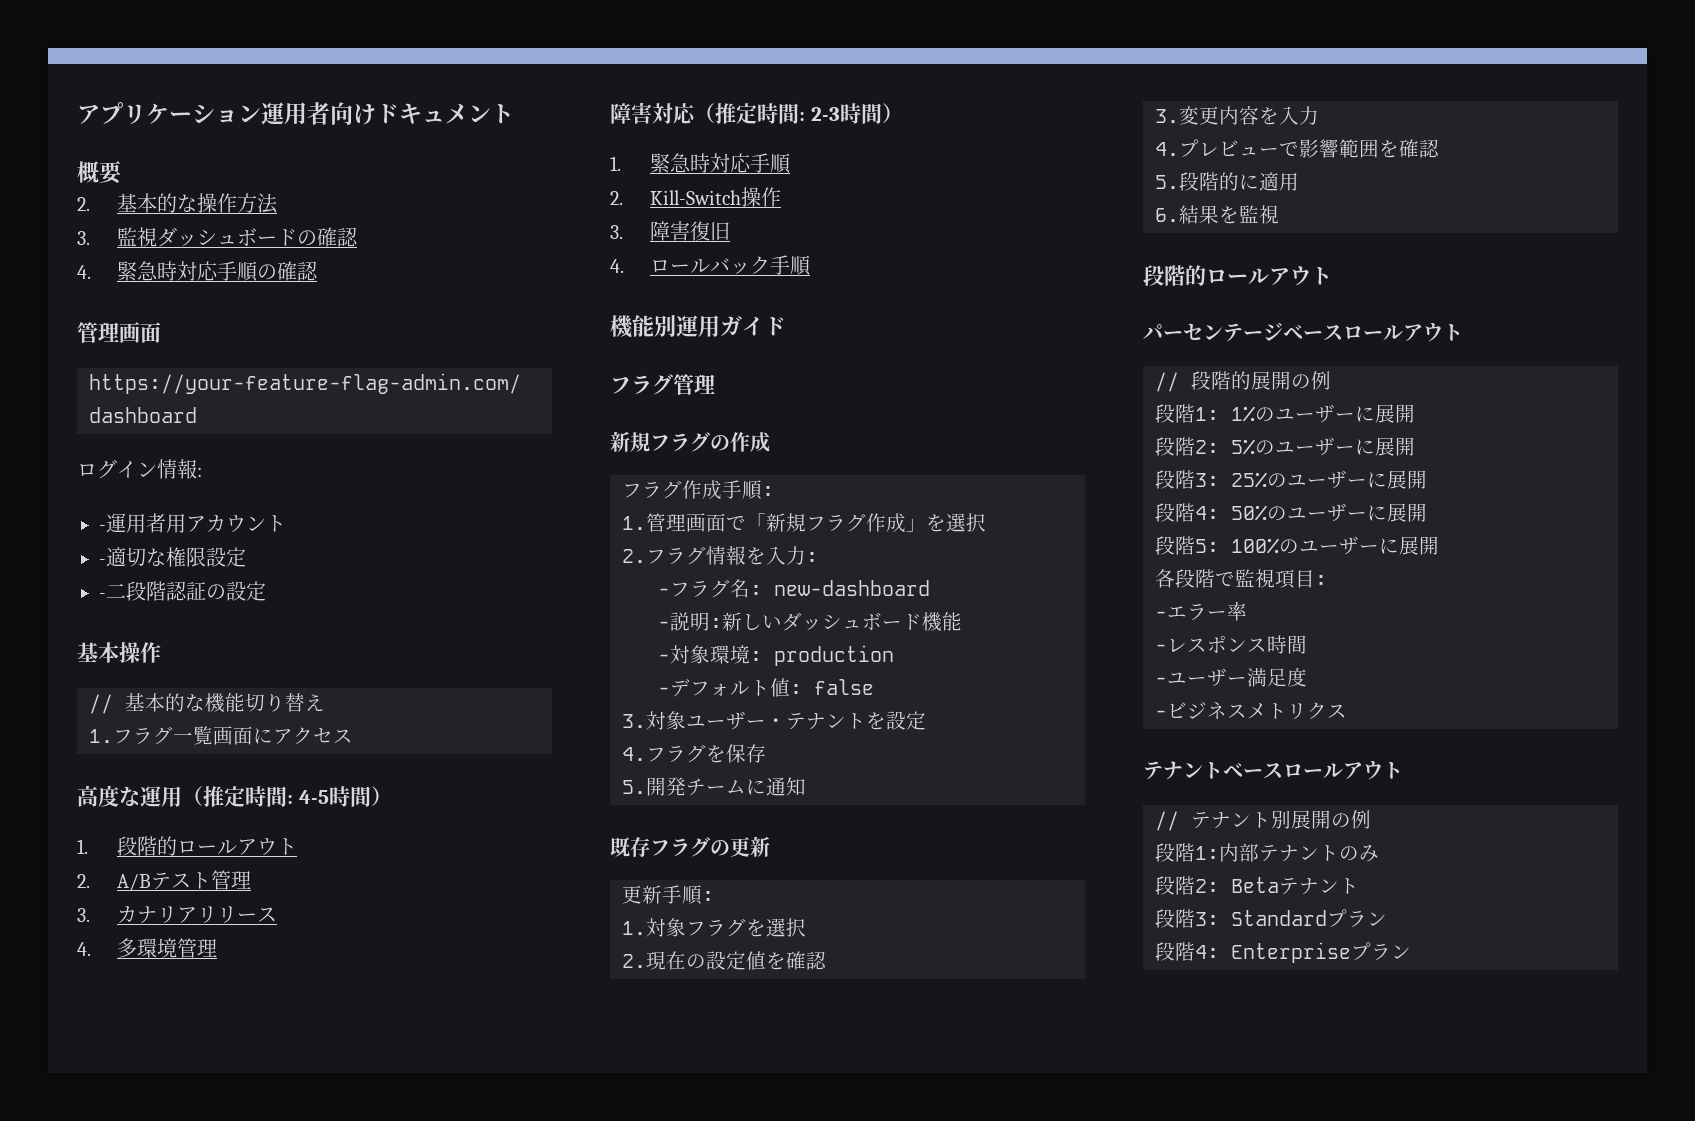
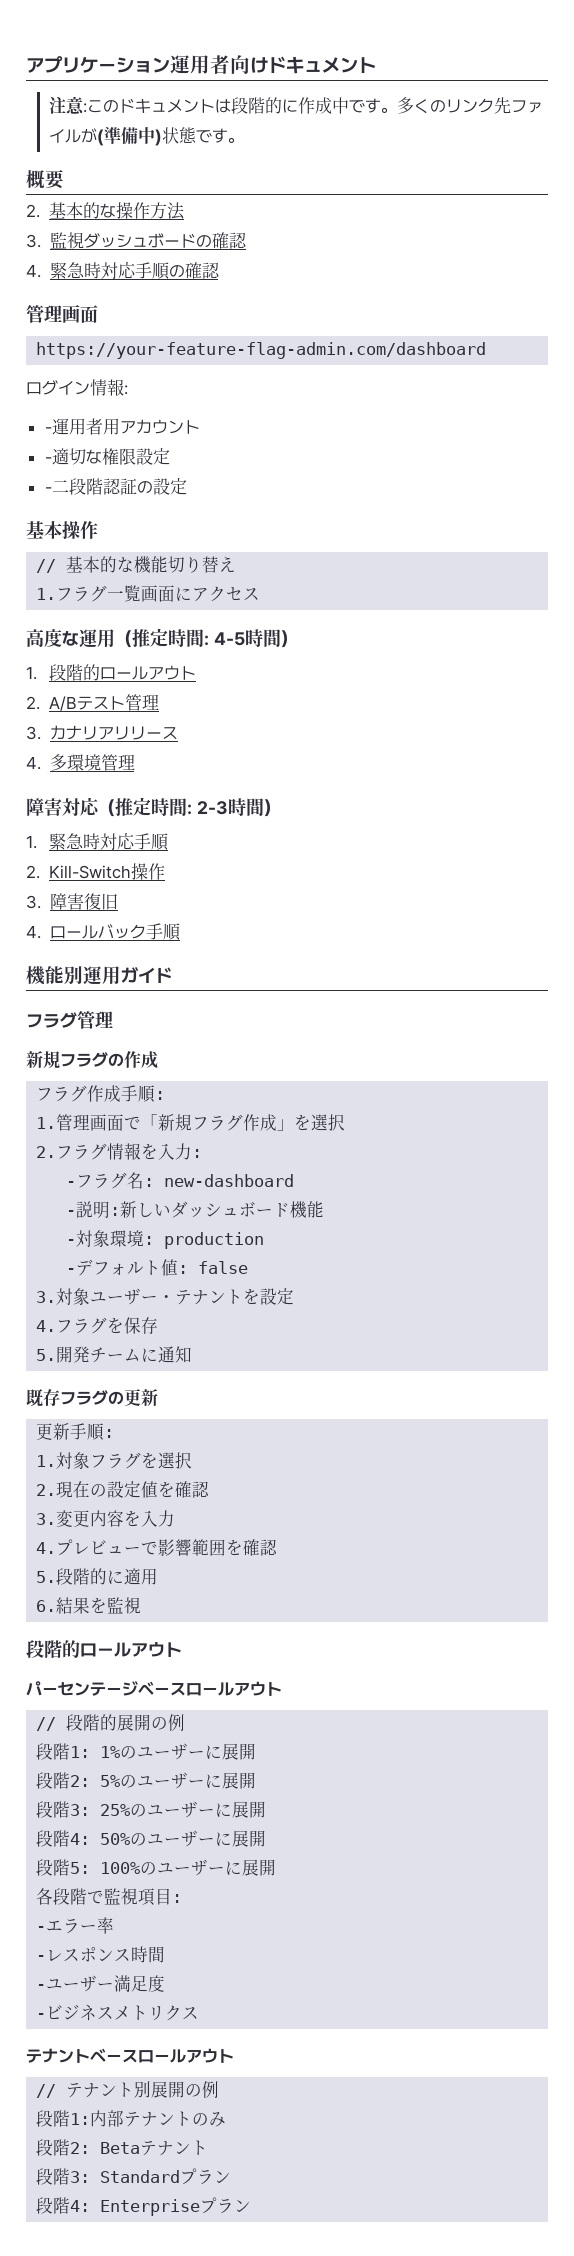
+ 注意:このドキュメントは段階的に作成中です。多くのリンク先ファイルが(準備中)状態です。

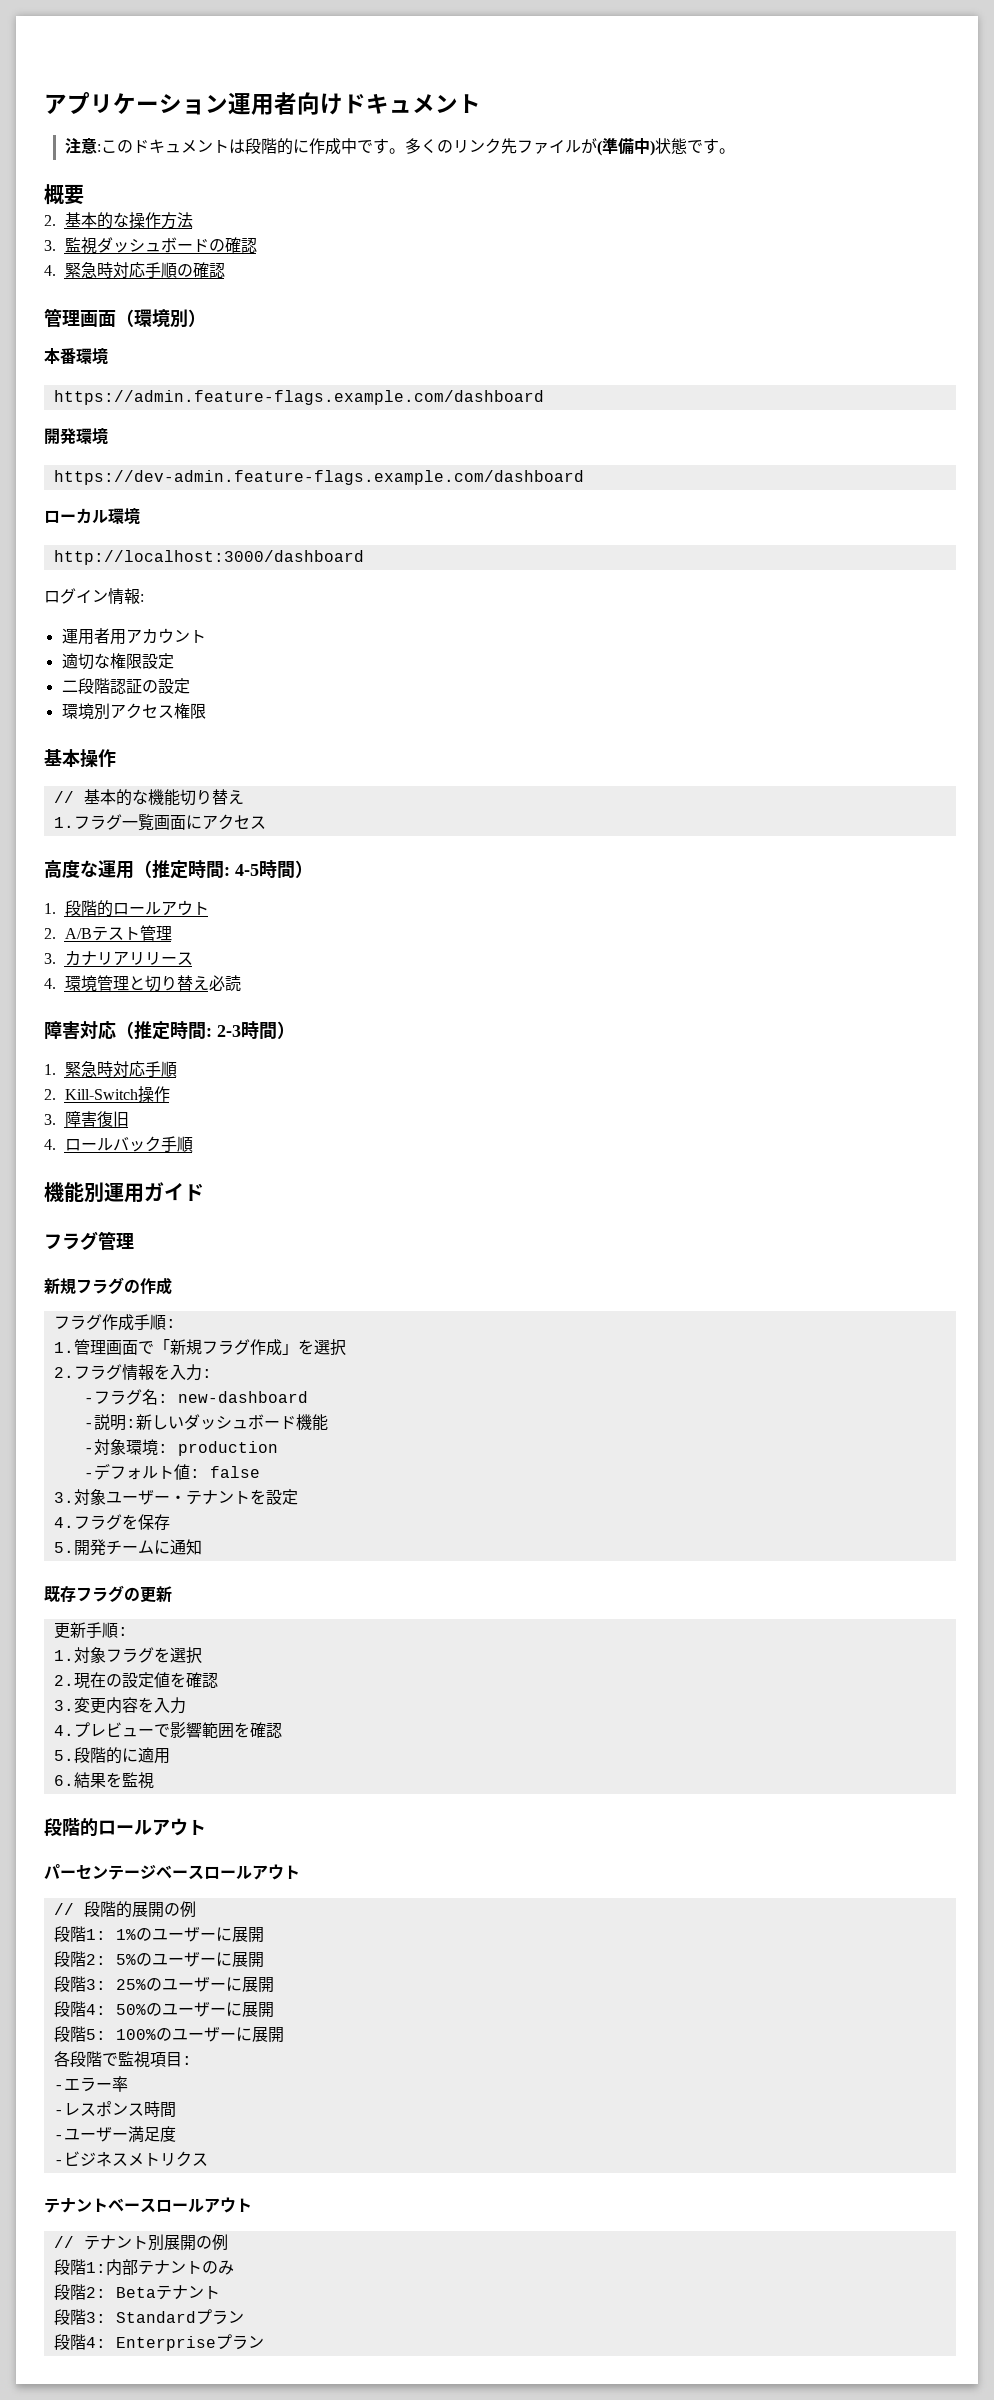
  4.緊急時対応手順の確認
- 管理画面
- https://your-feature-flag-admin.com/dashboard
+ 管理画面（環境別）
+ 本番環境
+ https://admin.feature-flags.example.com/dashboard
+ 開発環境
+ https://dev-admin.feature-flags.example.com/dashboard
+ ローカル環境
+ http://localhost:3000/dashboard
- -運用者用アカウント
+ 運用者用アカウント
- -適切な権限設定
+ 適切な権限設定
- -二段階認証の設定
+ 二段階認証の設定
+ 環境別アクセス権限
- 4.多環境管理
+ 4.環境管理と切り替え必読

